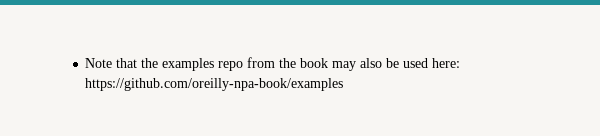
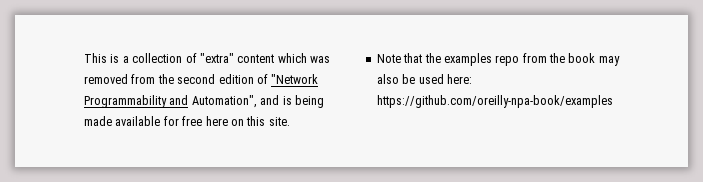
+ This is a collection of "extra" content which was removed from the second edition of "Network Programmability and Automation", and is being made available for free here on this site.

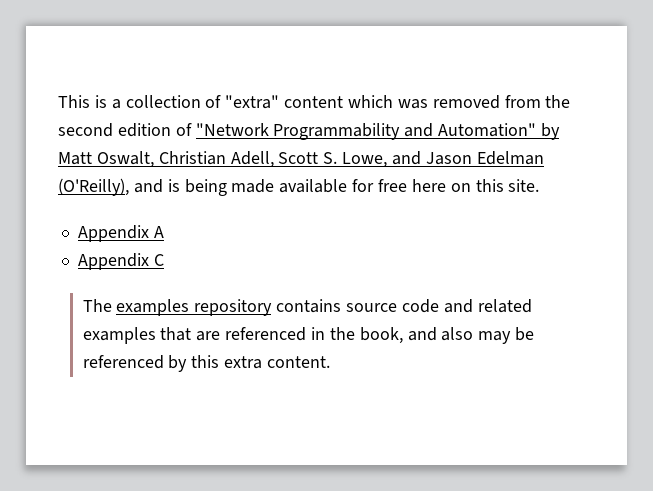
- This is a collection of "extra" content which was removed from the second edition of "Network Programmability and Automation", and is being made available for free here on this site.
+ This is a collection of "extra" content which was removed from the second edition of "Network Programmability and Automation" by Matt Oswalt, Christian Adell, Scott S. Lowe, and Jason Edelman (O'Reilly), and is being made available for free here on this site.
- Note that the examples repo from the book may also be used here: https://github.com/oreilly-npa-book/examples
+ Appendix A
+ Appendix C
+ The examples repository contains source code and related examples that are referenced in the book, and also may be referenced by this extra content.

